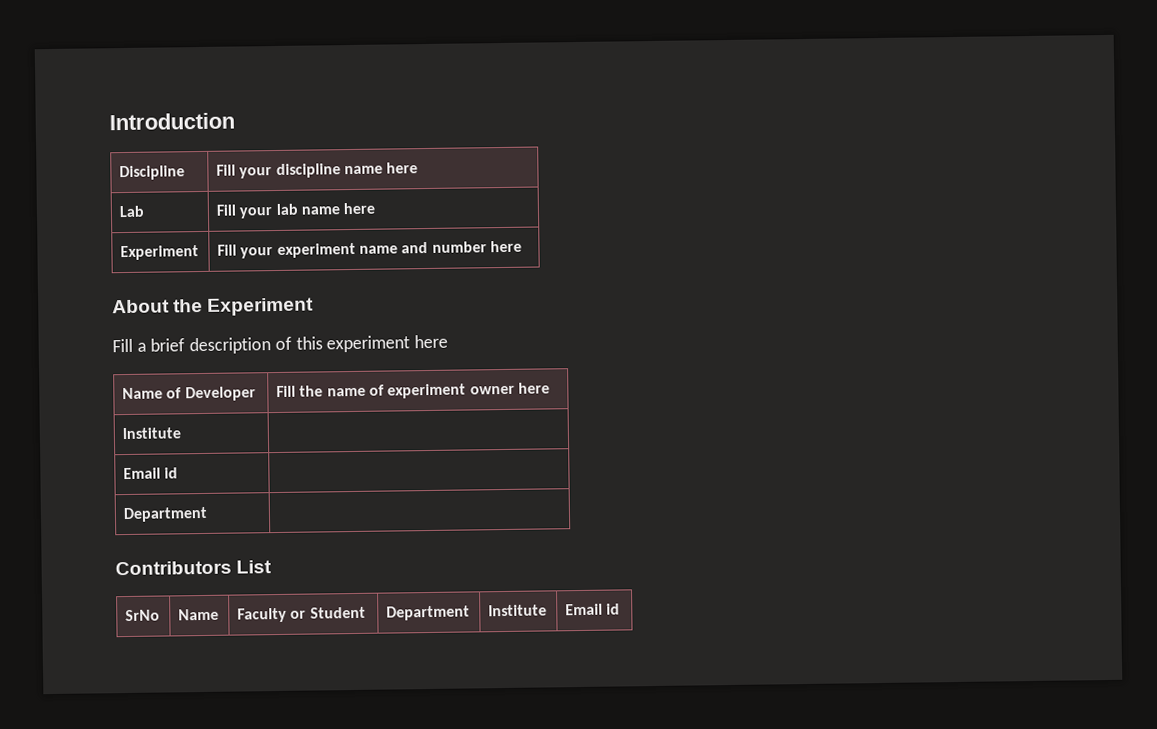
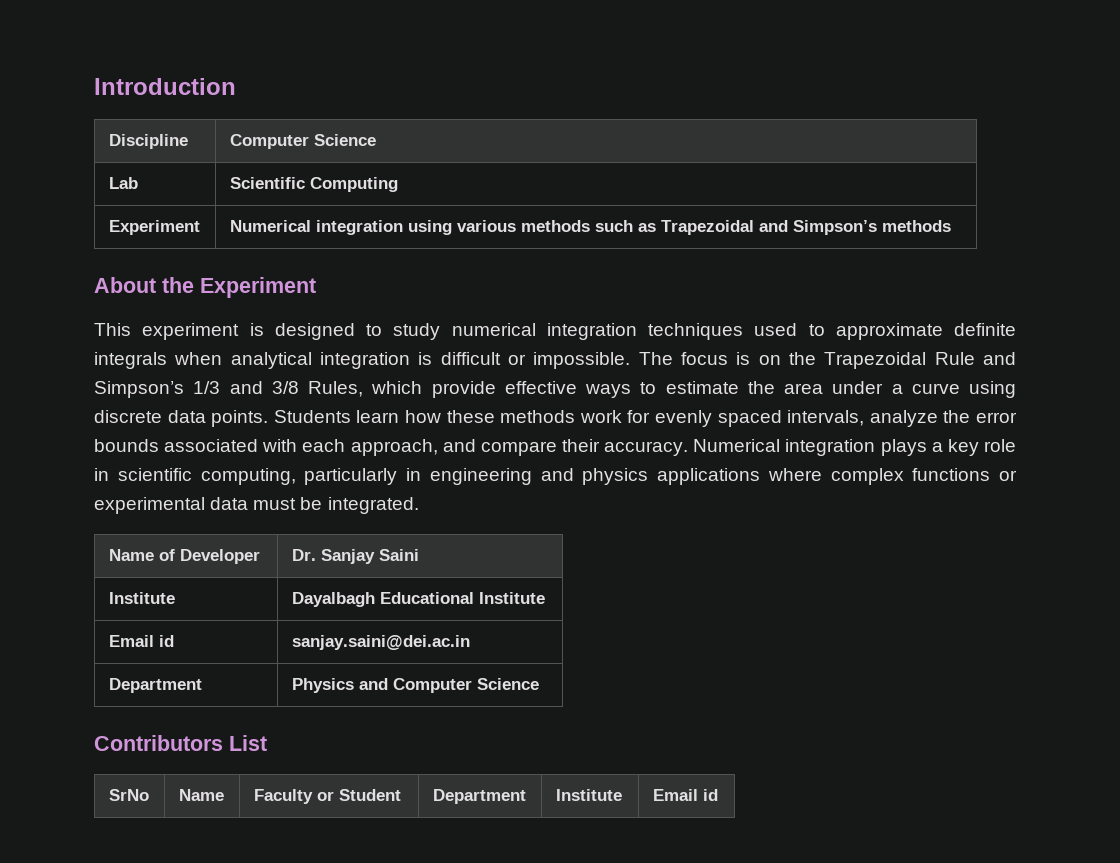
- Discipline | Fill your discipline name here
- Lab | Fill your lab name here
- Experiment | Fill your experiment name and number here
+ Discipline | Computer Science
+ Lab | Scientific Computing
+ Experiment | Numerical integration using various methods such as Trapezoidal and Simpson’s methods
  About the Experiment
- Fill a brief description of this experiment here
- Name of Developer | Fill the name of experiment owner here
- Institute |
+ This experiment is designed to study numerical integration techniques used to approximate definite integrals when analytical integration is difficult or impossible. The focus is on the Trapezoidal Rule and Simpson’s 1/3 and 3/8 Rules, which provide effective ways to estimate the area under a curve using discrete data points. Students learn how these methods work for evenly spaced intervals, analyze the error bounds associated with each approach, and compare their accuracy. Numerical integration plays a key role in scientific computing, particularly in engineering and physics applications where complex functions or experimental data must be integrated.
+ Name of Developer | Dr. Sanjay Saini
+ Institute | Dayalbagh Educational Institute
- Email id |
- Department |
+ Email id | sanjay.saini@dei.ac.in
+ Department | Physics and Computer Science

